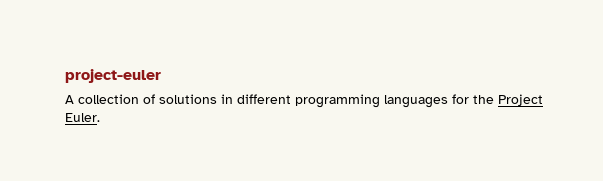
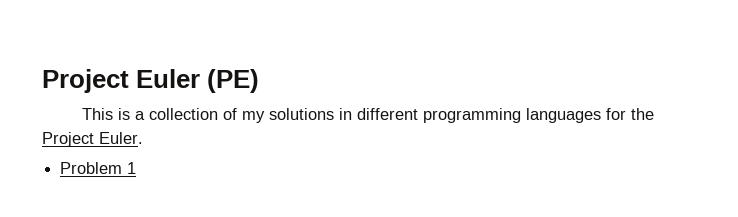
- project-euler
- A collection of solutions in different programming languages for the Project Euler.
+ Project Euler (PE)
+ This is a collection of my solutions in different programming languages for the Project Euler.
+ Problem 1

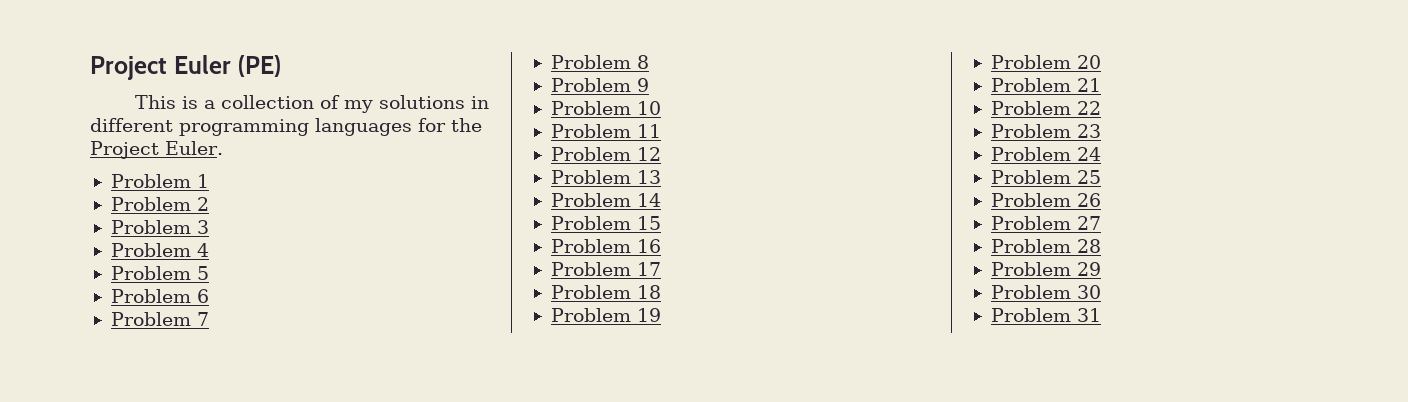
+ Problem 2
+ Problem 3
+ Problem 4
+ Problem 5
+ Problem 6
+ Problem 7
+ Problem 8
+ Problem 9
+ Problem 10
+ Problem 11
+ Problem 12
+ Problem 13
+ Problem 14
+ Problem 15
+ Problem 16
+ Problem 17
+ Problem 18
+ Problem 19
+ Problem 20
+ Problem 21
+ Problem 22
+ Problem 23
+ Problem 24
+ Problem 25
+ Problem 26
+ Problem 27
+ Problem 28
+ Problem 29
+ Problem 30
+ Problem 31

